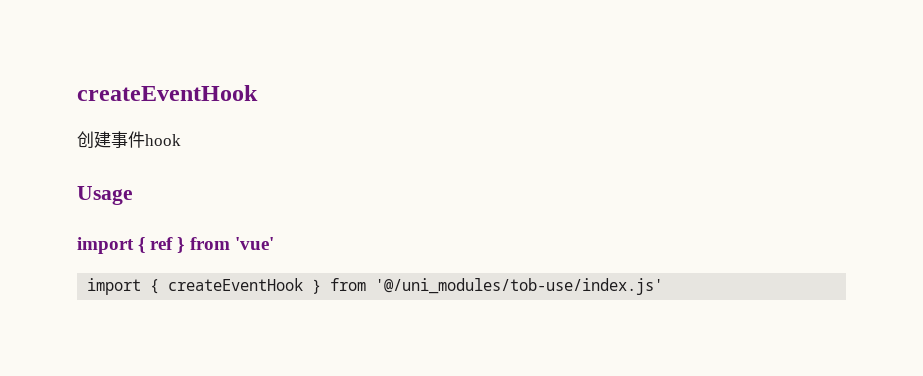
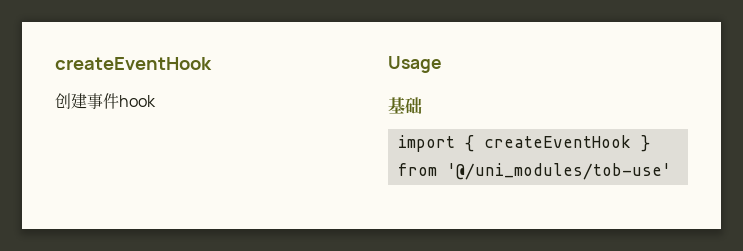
- import { ref } from 'vue'
+ 基础
- import { createEventHook } from '@/uni_modules/tob-use/index.js'
+ import { createEventHook } from '@/uni_modules/tob-use'

